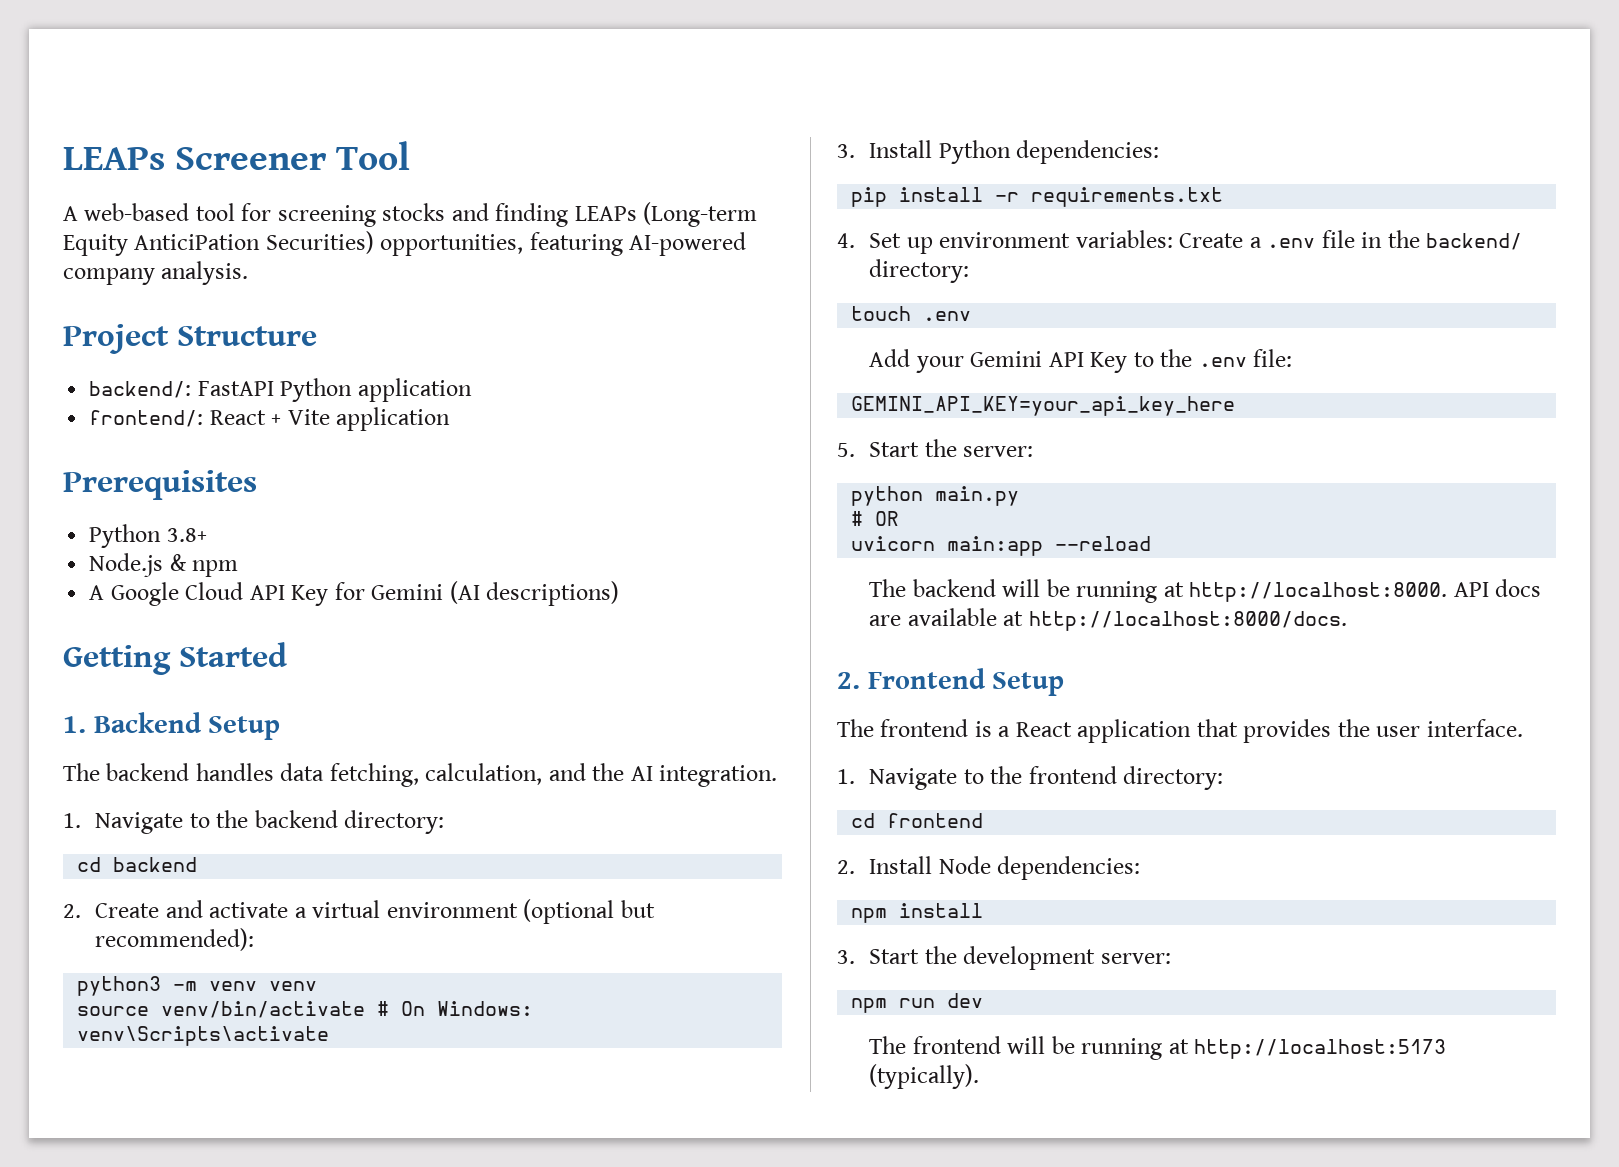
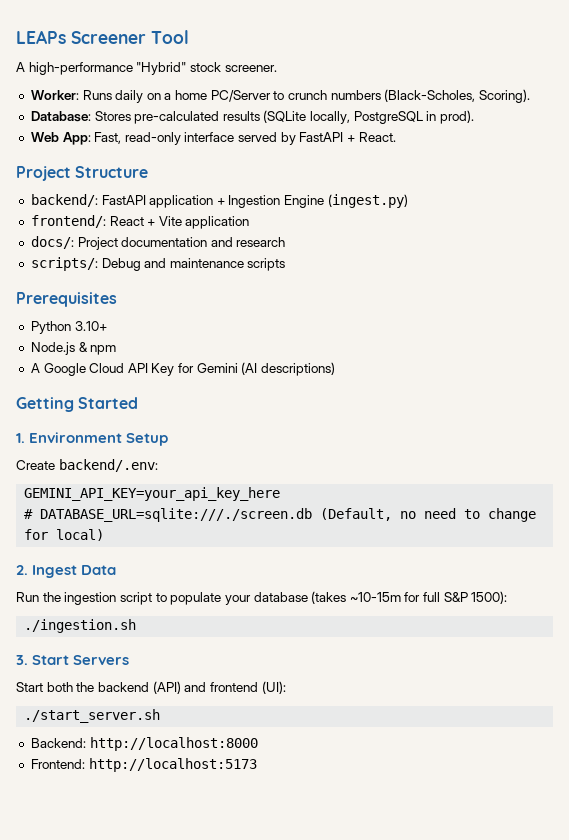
- A web-based tool for screening stocks and finding LEAPs (Long-term Equity AnticiPation Securities) opportunities, featuring AI-powered company analysis.
+ A high-performance "Hybrid" stock screener.
+ Worker: Runs daily on a home PC/Server to crunch numbers (Black-Scholes, Scoring).
+ Database: Stores pre-calculated results (SQLite locally, PostgreSQL in prod).
+ Web App: Fast, read-only interface served by FastAPI + React.
- backend/: FastAPI Python application
+ backend/: FastAPI application + Ingestion Engine (ingest.py)
+ docs/: Project documentation and research
+ scripts/: Debug and maintenance scripts
- Python 3.8+
+ Python 3.10+
- 1. Backend Setup
- The backend handles data fetching, calculation, and the AI integration.
- 1. Navigate to the backend directory:
- cd backend
- 2. Create and activate a virtual environment (optional but recommended):
- python3 -m venv venv
- source venv/bin/activate # On Windows: venv\Scripts\activate
- 3. Install Python dependencies:
- pip install -r requirements.txt
- 4. Set up environment variables: Create a .env file in the backend/ directory:
- touch .env
- Add your Gemini API Key to the .env file:
+ 1. Environment Setup
+ Create backend/.env:
  GEMINI_API_KEY=your_api_key_here
- 5. Start the server:
- python main.py
- # OR
- uvicorn main:app --reload
- The backend will be running at http://localhost:8000. API docs are available at http://localhost:8000/docs.
- 2. Frontend Setup
- The frontend is a React application that provides the user interface.
- 1. Navigate to the frontend directory:
- cd frontend
- 2. Install Node dependencies:
- npm install
- 3. Start the development server:
- npm run dev
- The frontend will be running at http://localhost:5173 (typically).
+ # DATABASE_URL=sqlite:///./screen.db (Default, no need to change for local)
+ 2. Ingest Data
+ Run the ingestion script to populate your database (takes ~10-15m for full S&P 1500):
+ ./ingestion.sh
+ 3. Start Servers
+ Start both the backend (API) and frontend (UI):
+ ./start_server.sh
+ Backend: http://localhost:8000
+ Frontend: http://localhost:5173

